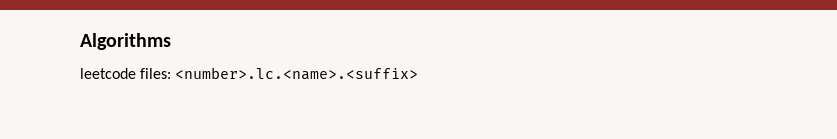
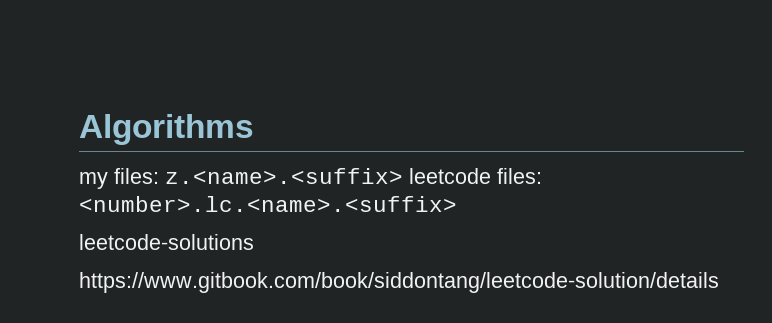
- leetcode files: <number>.lc.<name>.<suffix>
+ my files: z.<name>.<suffix> leetcode files: <number>.lc.<name>.<suffix>
+ leetcode-solutions
+ https://www.gitbook.com/book/siddontang/leetcode-solution/details

